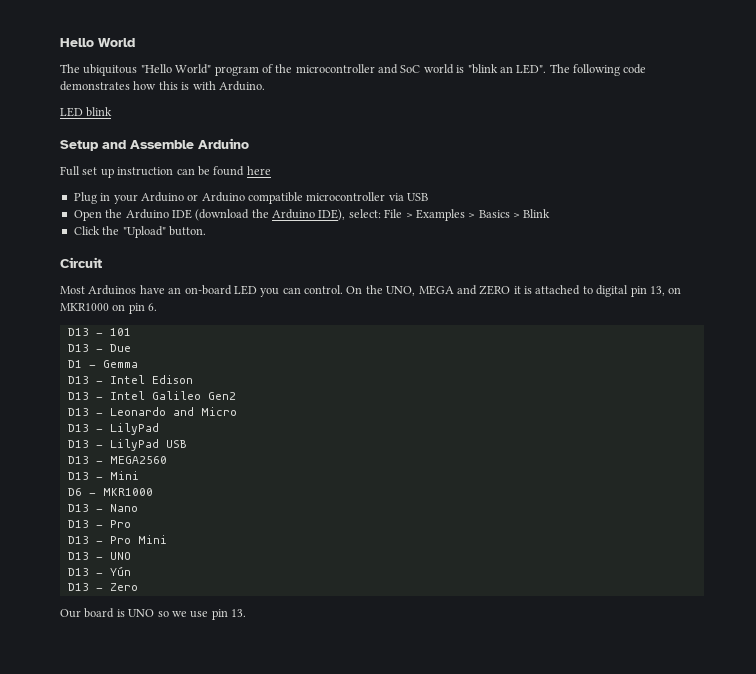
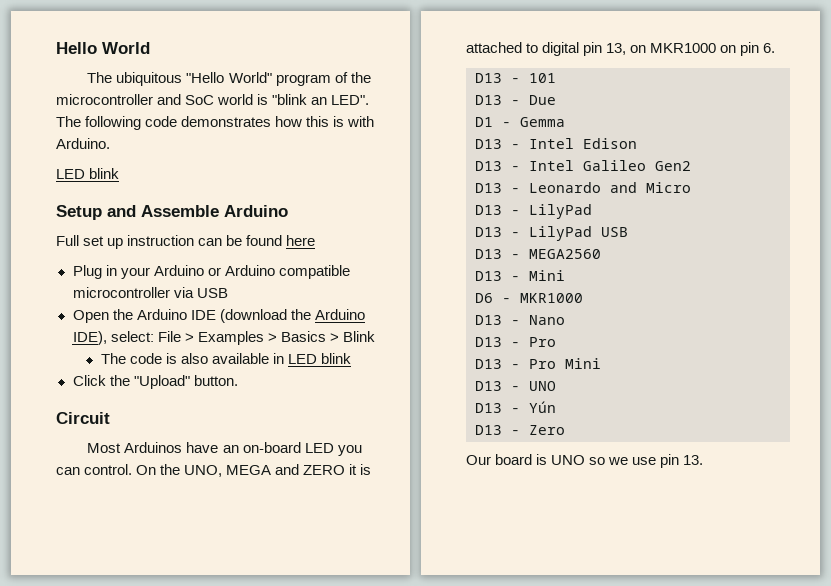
+ The code is also available in LED blink

